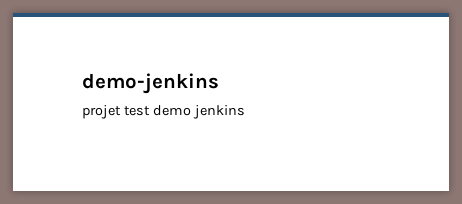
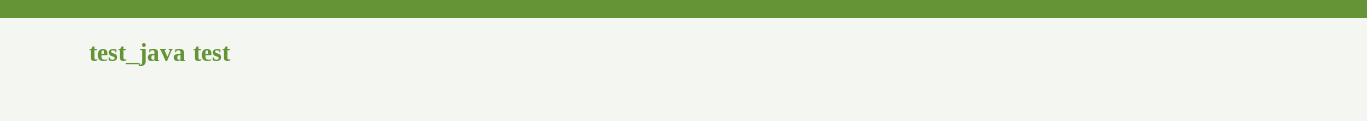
- demo-jenkins
- projet test demo jenkins
+ test_java test

